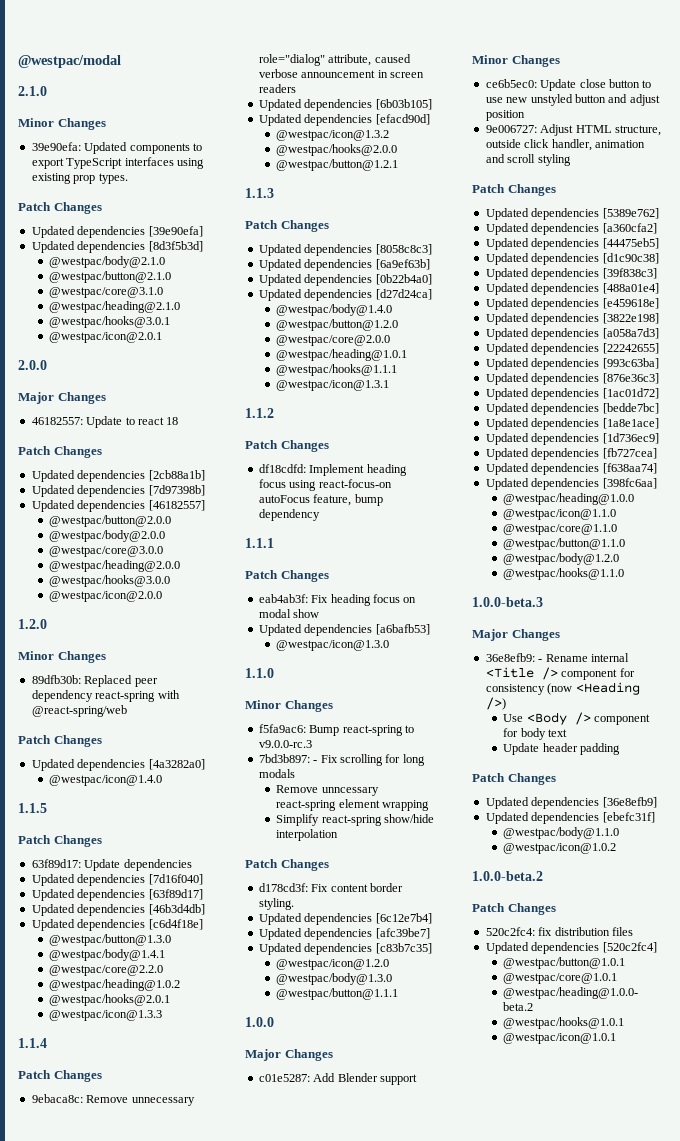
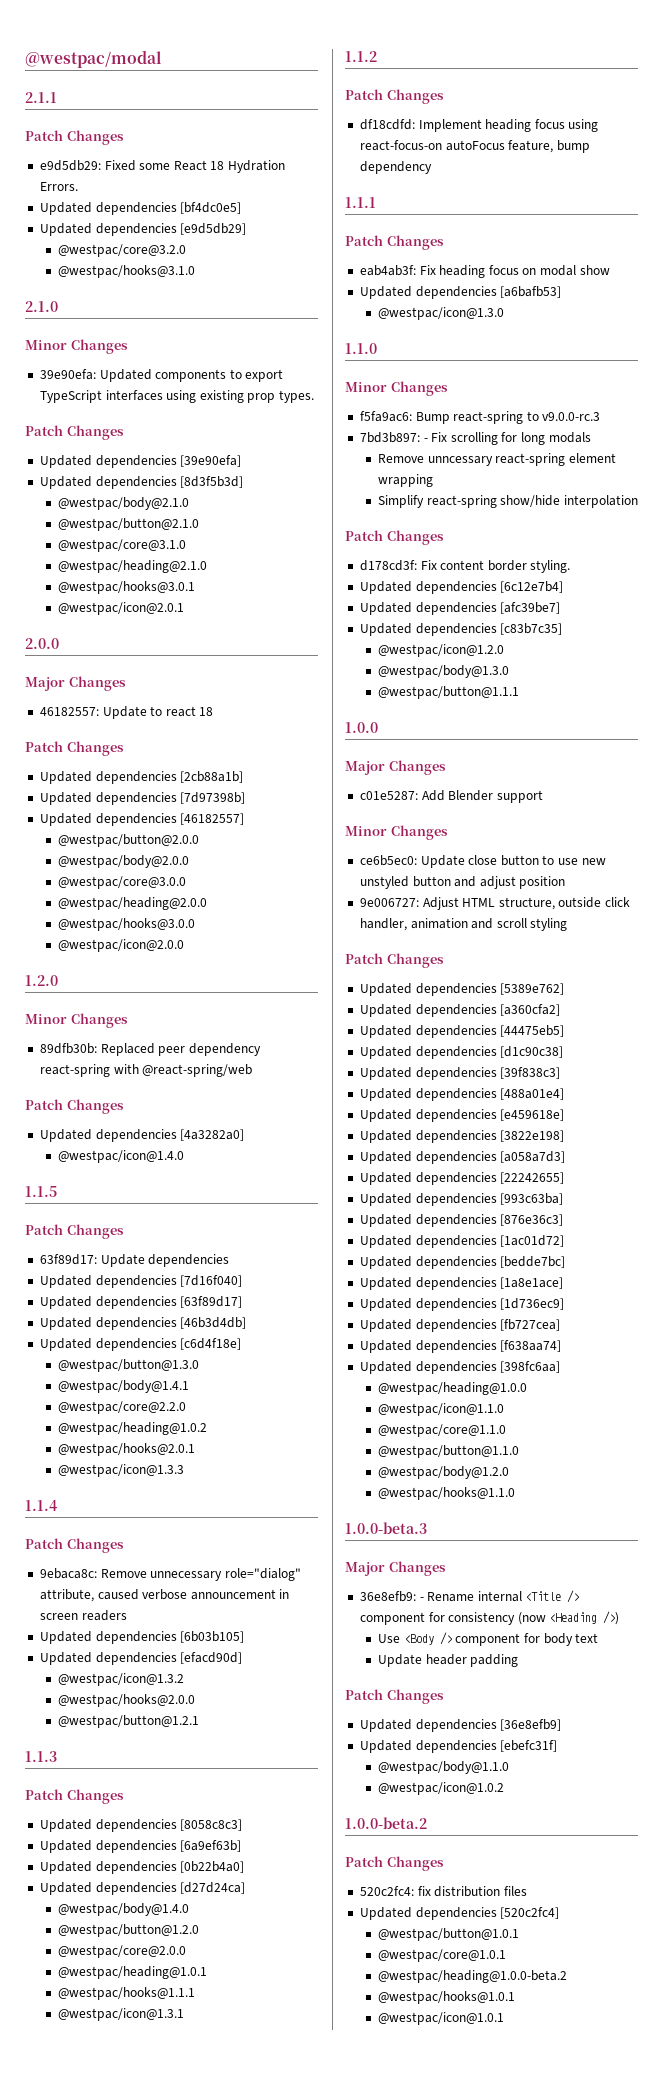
+ 2.1.1
+ Patch Changes
+ e9d5db29: Fixed some React 18 Hydration Errors.
+ Updated dependencies [bf4dc0e5]
+ Updated dependencies [e9d5db29]
+ @westpac/core@3.2.0
+ @westpac/hooks@3.1.0

